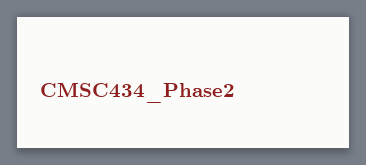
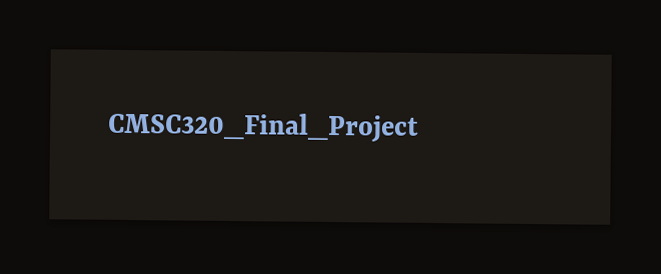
- CMSC434_Phase2
+ CMSC320_Final_Project

